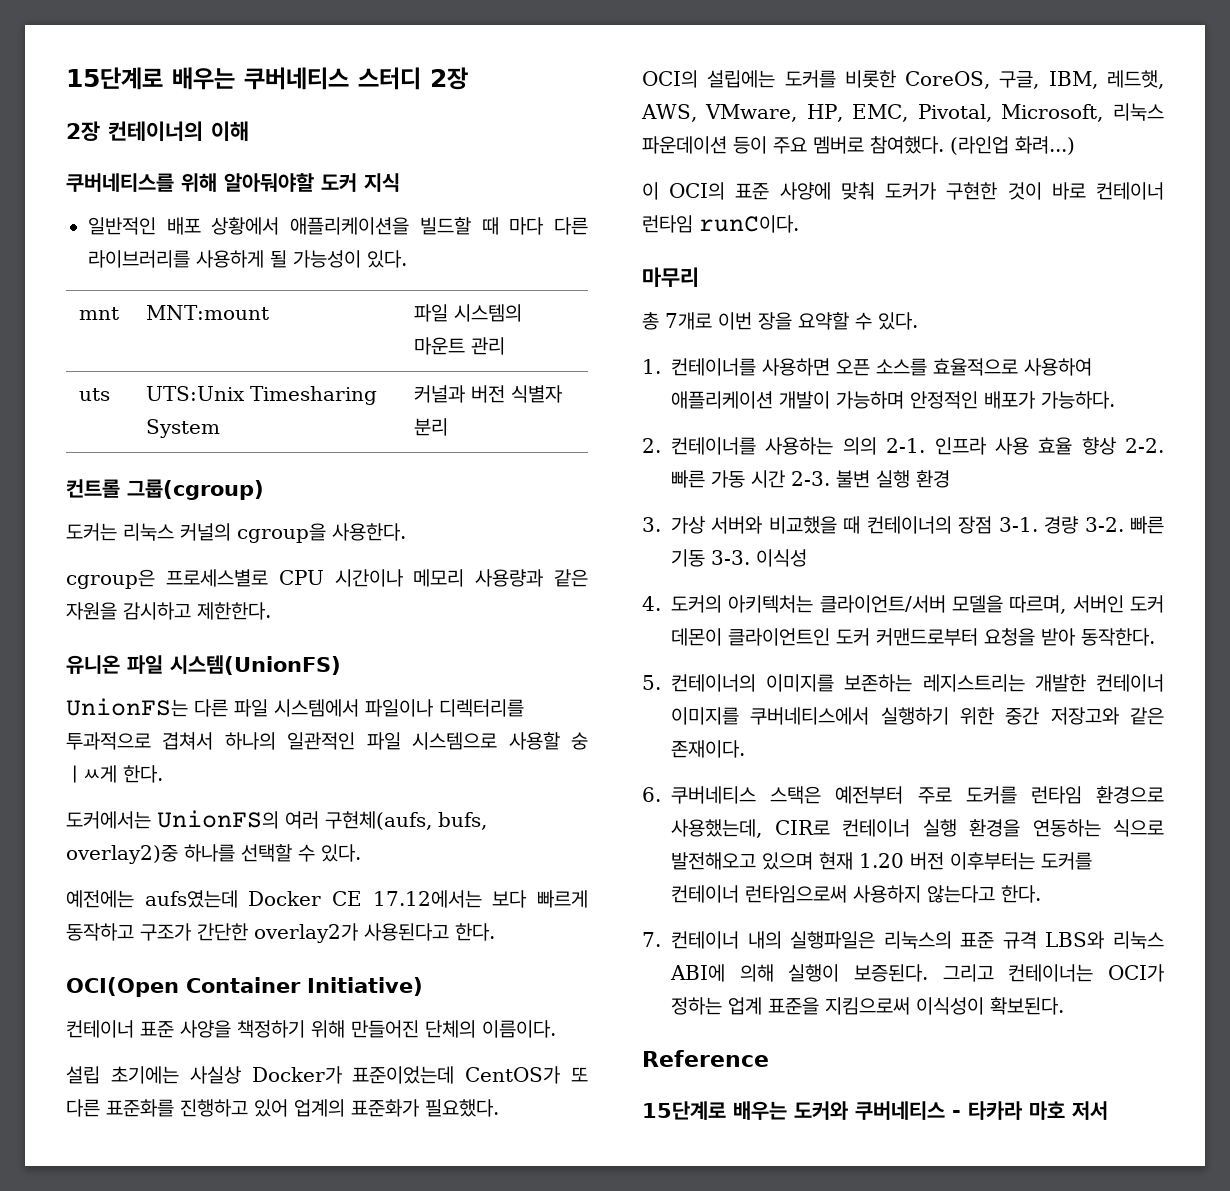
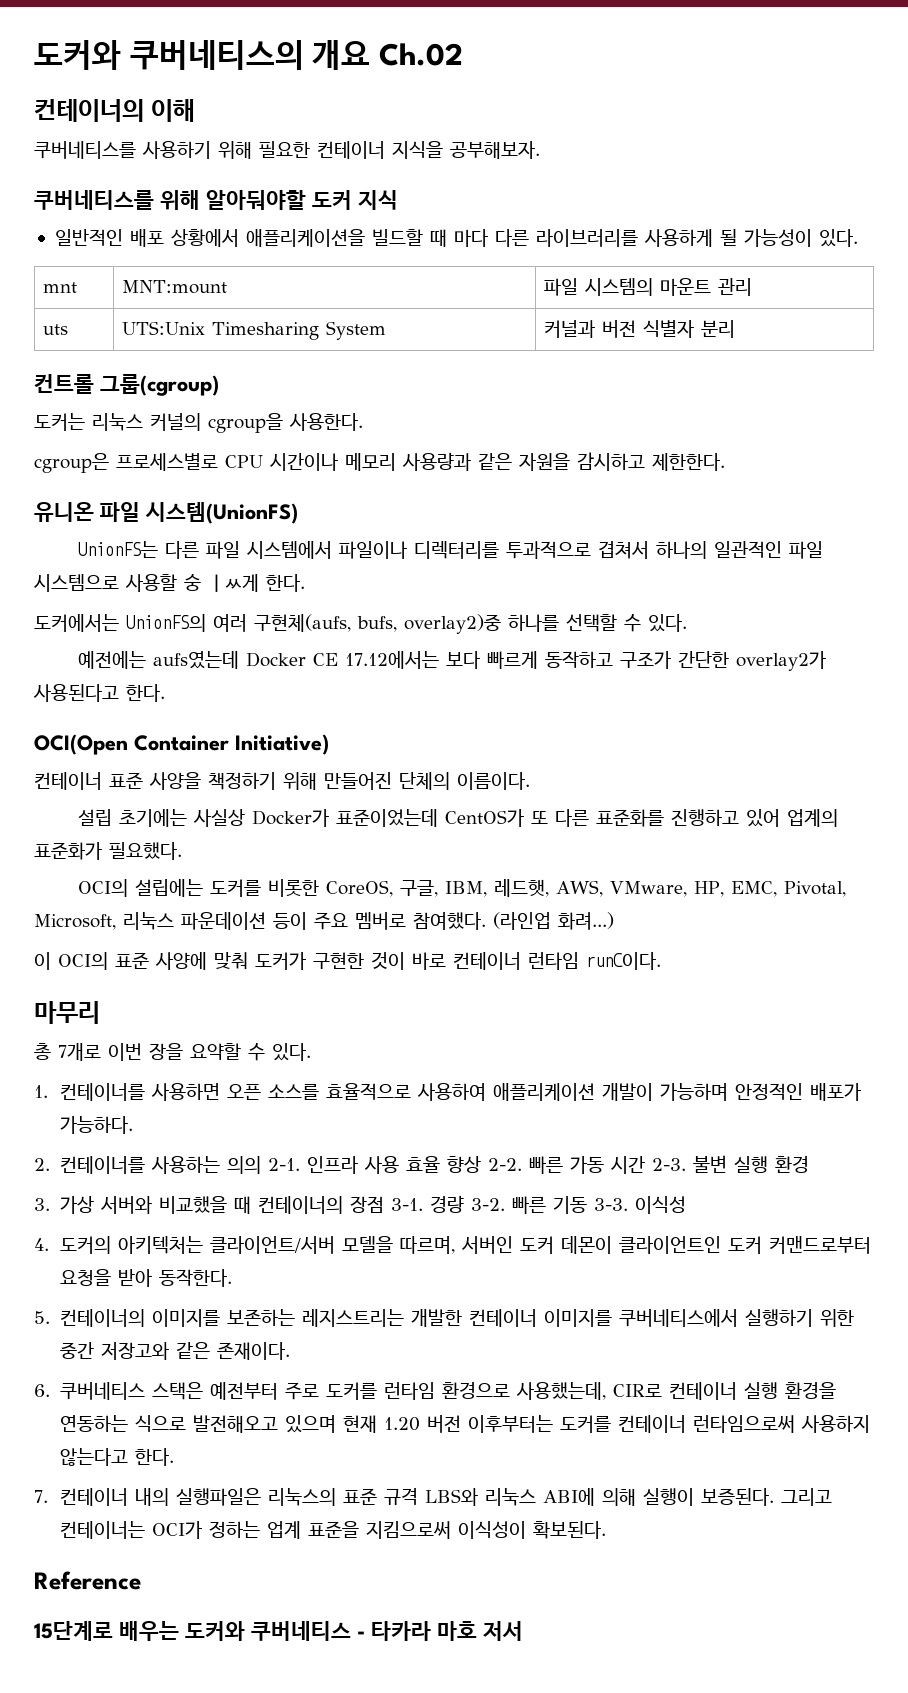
- 15단계로 배우는 쿠버네티스 스터디 2장
- 2장 컨테이너의 이해
+ 도커와 쿠버네티스의 개요 Ch.02
+ 컨테이너의 이해
+ 쿠버네티스를 사용하기 위해 필요한 컨테이너 지식을 공부해보자.

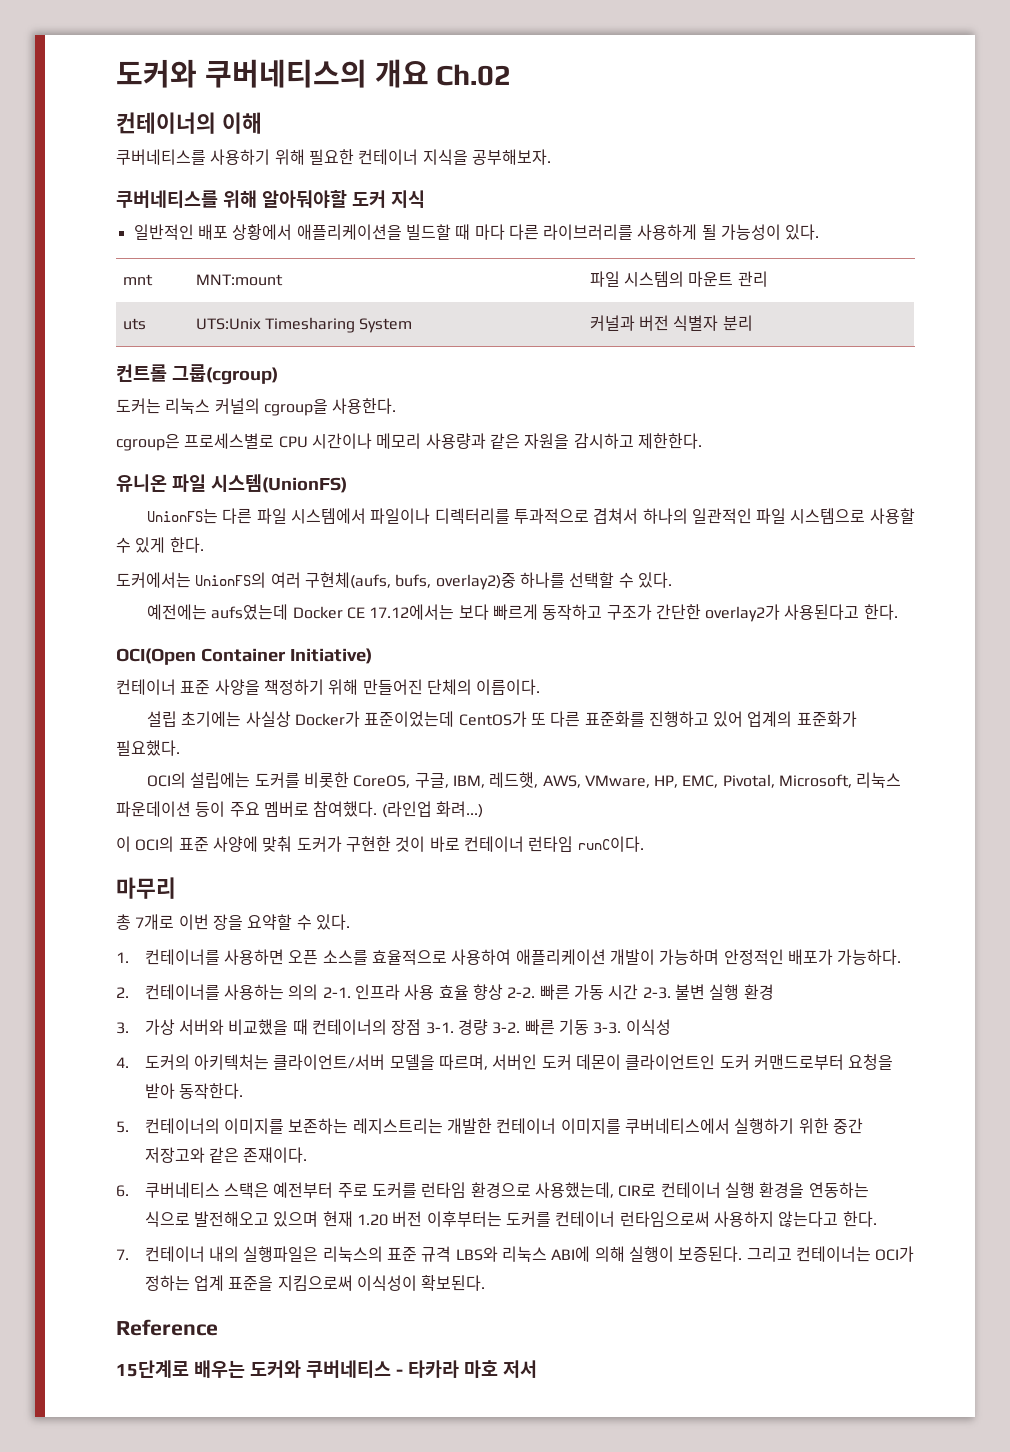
- UnionFS는 다른 파일 시스템에서 파일이나 디렉터리를 투과적으로 겹쳐서 하나의 일관적인 파일 시스템으로 사용할 숭 ㅣㅆ게 한다.
+ UnionFS는 다른 파일 시스템에서 파일이나 디렉터리를 투과적으로 겹쳐서 하나의 일관적인 파일 시스템으로 사용할 수 있게 한다.

